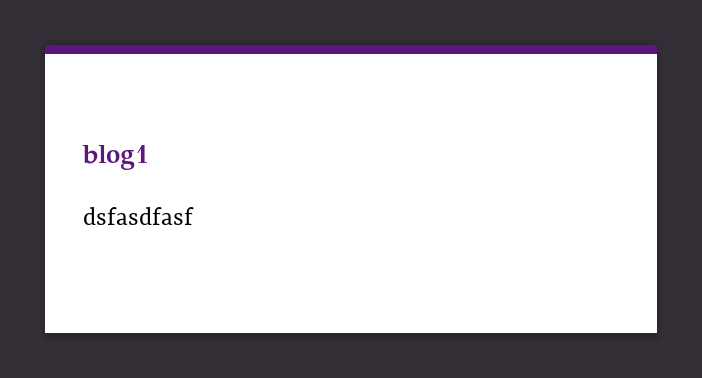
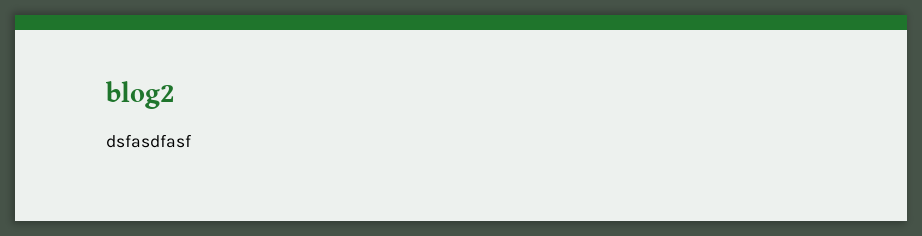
- blog1
+ blog2

